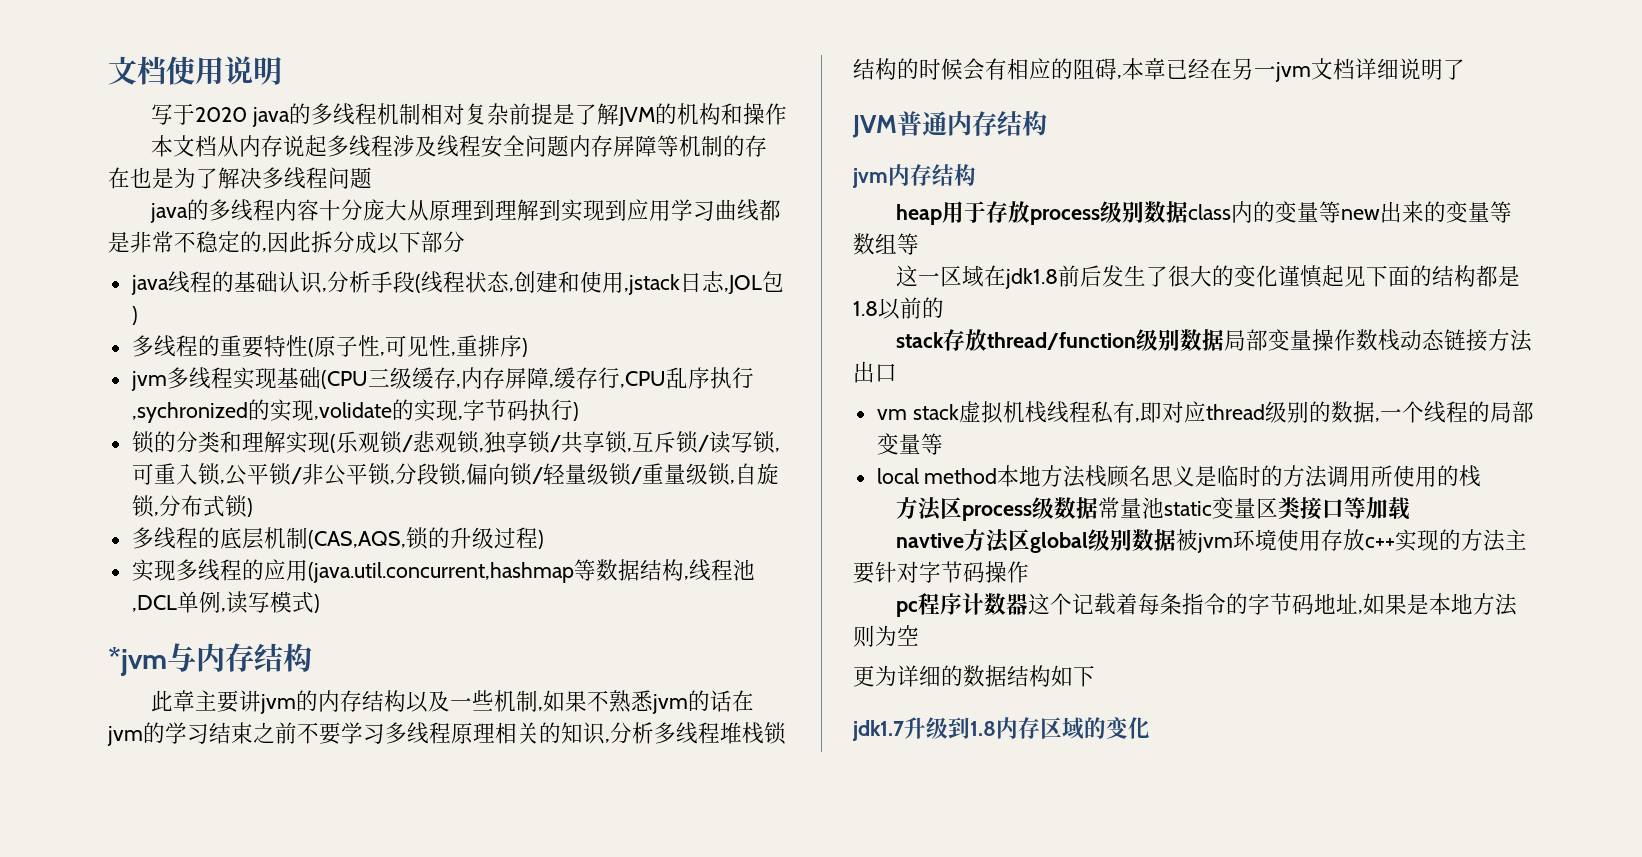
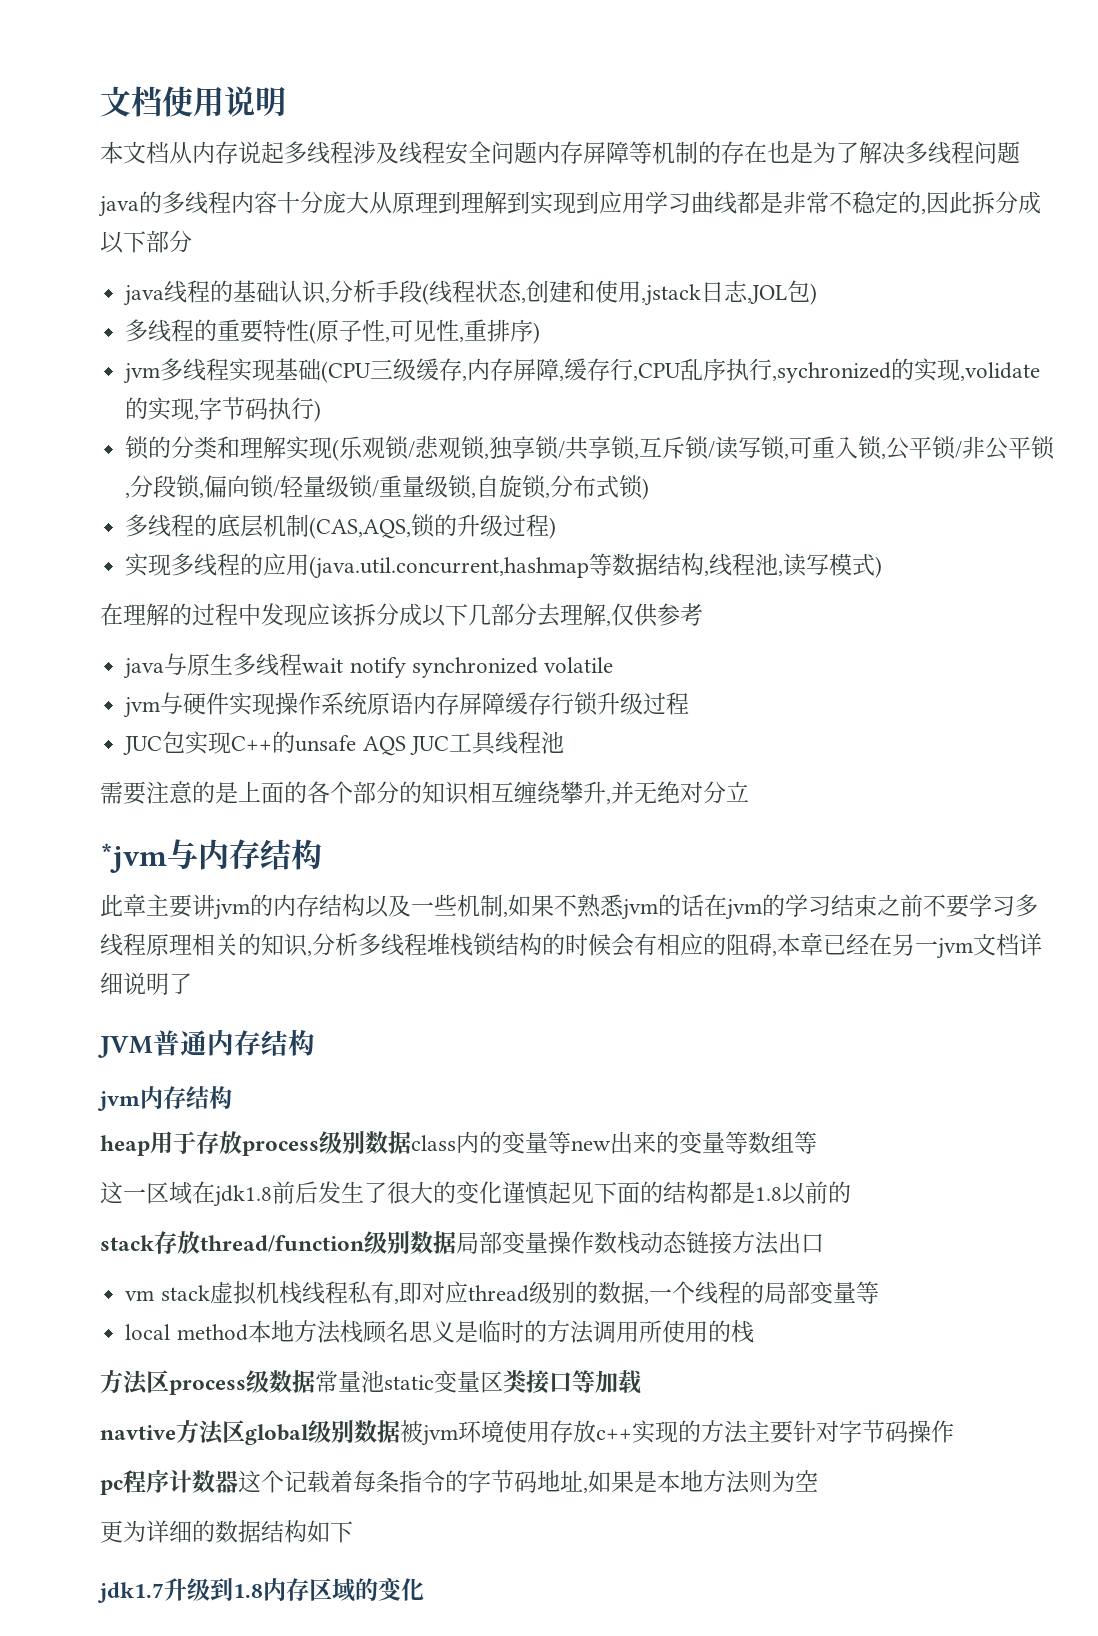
- 写于2020 java的多线程机制相对复杂前提是了解JVM的机构和操作
- 实现多线程的应用(java.util.concurrent,hashmap等数据结构,线程池,DCL单例,读写模式)
+ 实现多线程的应用(java.util.concurrent,hashmap等数据结构,线程池,读写模式)
+ 在理解的过程中发现应该拆分成以下几部分去理解,仅供参考
+ java与原生多线程wait notify synchronized volatile
+ jvm与硬件实现操作系统原语内存屏障缓存行锁升级过程
+ JUC包实现C++的unsafe AQS JUC工具线程池
+ 需要注意的是上面的各个部分的知识相互缠绕攀升,并无绝对分立

